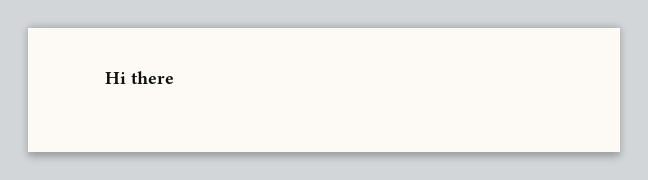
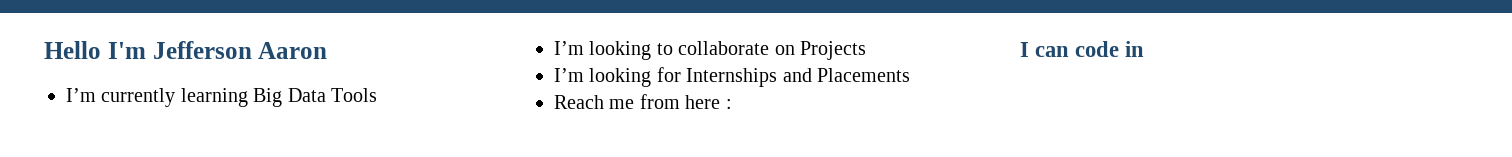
- Hi there
+ Hello I'm Jefferson Aaron
+ I’m currently learning Big Data Tools
+ I’m looking to collaborate on Projects
+ I’m looking for Internships and Placements
+ Reach me from here :
+ I can code in

